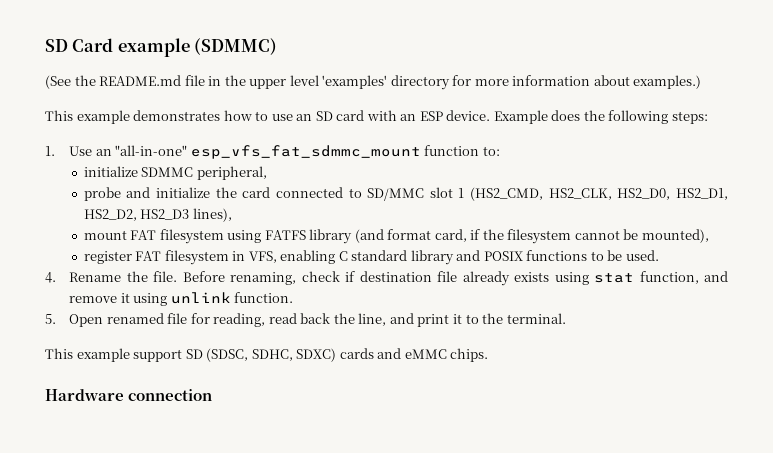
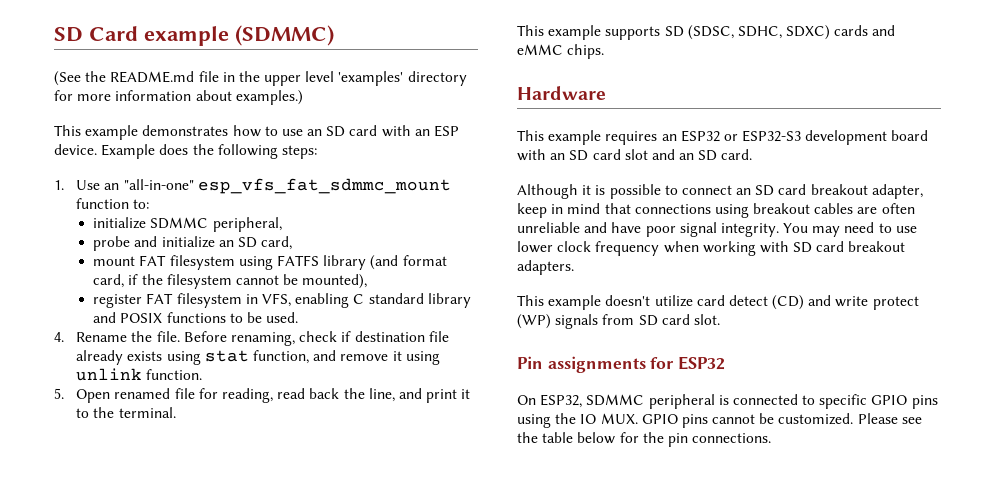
- probe and initialize the card connected to SD/MMC slot 1 (HS2_CMD, HS2_CLK, HS2_D0, HS2_D1, HS2_D2, HS2_D3 lines),
+ probe and initialize an SD card,
- This example support SD (SDSC, SDHC, SDXC) cards and eMMC chips.
+ This example supports SD (SDSC, SDHC, SDXC) cards and eMMC chips.
- Hardware connection
+ Hardware
+ This example requires an ESP32 or ESP32-S3 development board with an SD card slot and an SD card.
+ Although it is possible to connect an SD card breakout adapter, keep in mind that connections using breakout cables are often unreliable and have poor signal integrity. You may need to use lower clock frequency when working with SD card breakout adapters.
+ This example doesn't utilize card detect (CD) and write protect (WP) signals from SD card slot.
+ Pin assignments for ESP32
+ On ESP32, SDMMC peripheral is connected to specific GPIO pins using the IO MUX. GPIO pins cannot be customized. Please see the table below for the pin connections.

